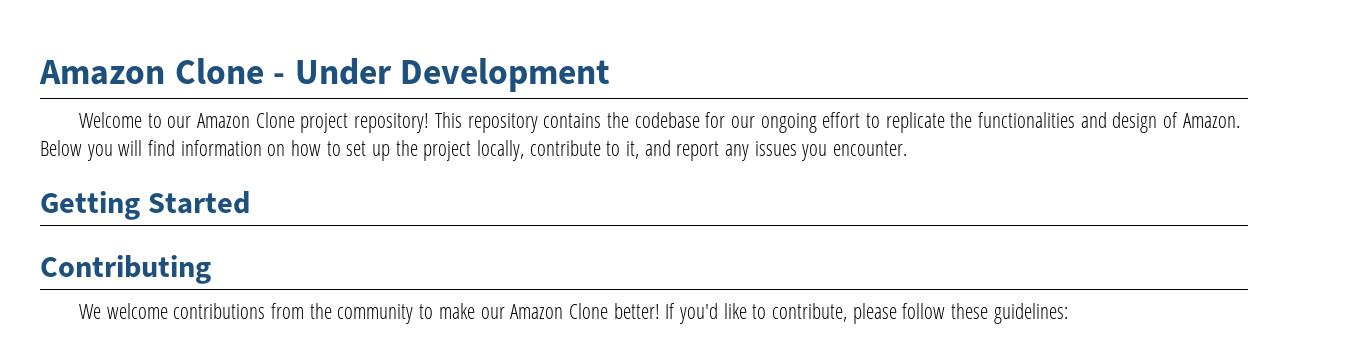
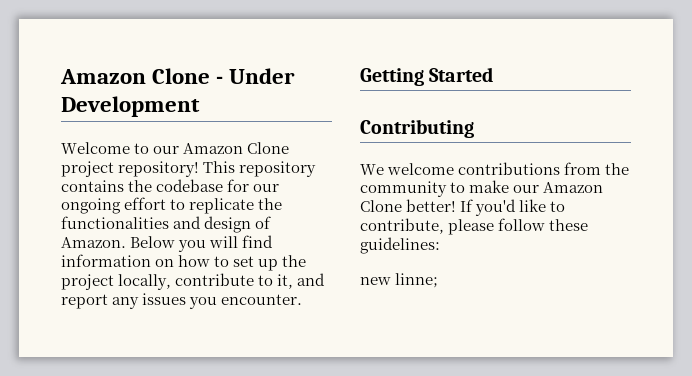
+ new linne;

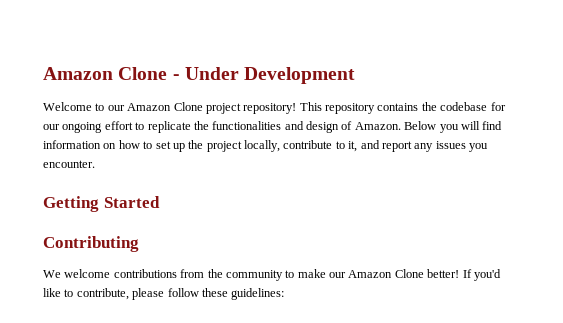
- new linne;

